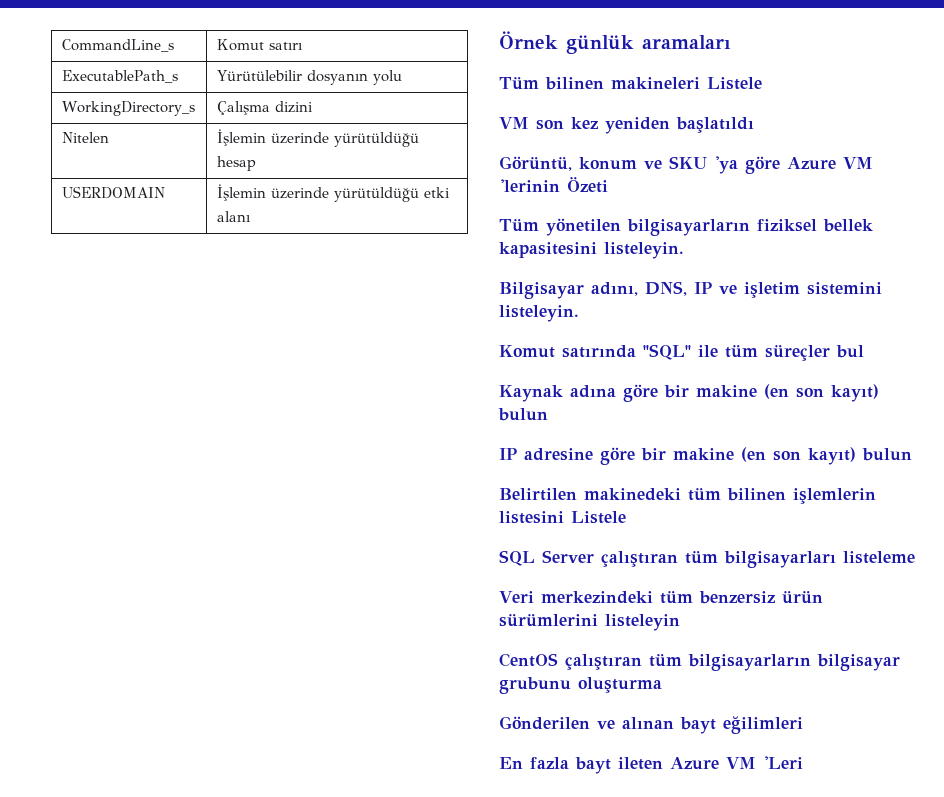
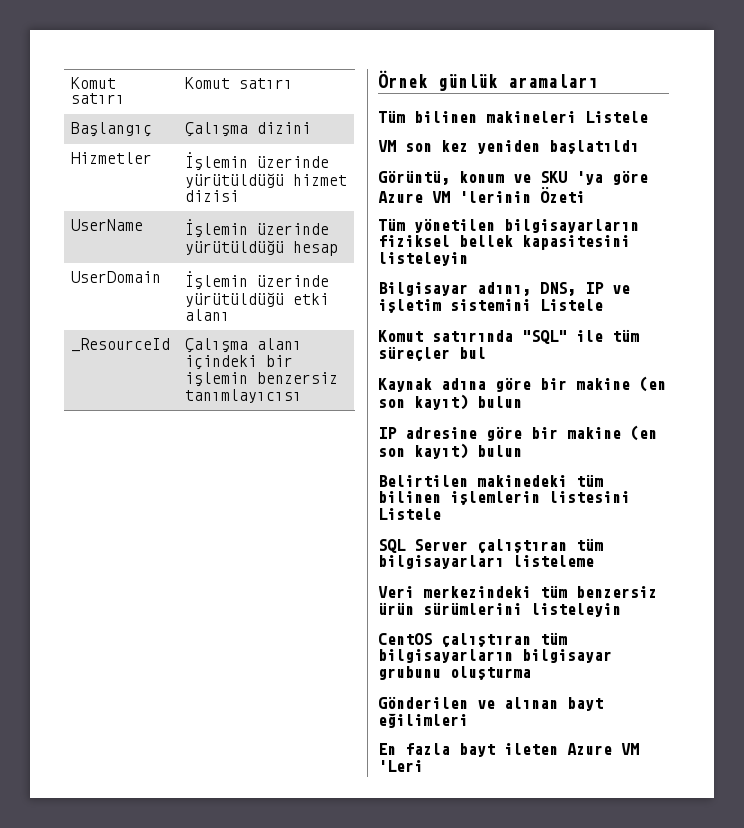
- CommandLine_s | Komut satırı
+ Komut satırı | Komut satırı
- ExecutablePath_s | Yürütülebilir dosyanın yolu
- WorkingDirectory_s | Çalışma dizini
- Nitelen | İşlemin üzerinde yürütüldüğü hesap
+ Başlangıç | Çalışma dizini
+ Hizmetler | İşlemin üzerinde yürütüldüğü hizmet dizisi
+ UserName | İşlemin üzerinde yürütüldüğü hesap
- USERDOMAIN | İşlemin üzerinde yürütüldüğü etki alanı
+ UserDomain | İşlemin üzerinde yürütüldüğü etki alanı
+ _ResourceId | Çalışma alanı içindeki bir işlemin benzersiz tanımlayıcısı
- Tüm yönetilen bilgisayarların fiziksel bellek kapasitesini listeleyin.
+ Tüm yönetilen bilgisayarların fiziksel bellek kapasitesini listeleyin
- Bilgisayar adını, DNS, IP ve işletim sistemini listeleyin.
+ Bilgisayar adını, DNS, IP ve işletim sistemini Listele

